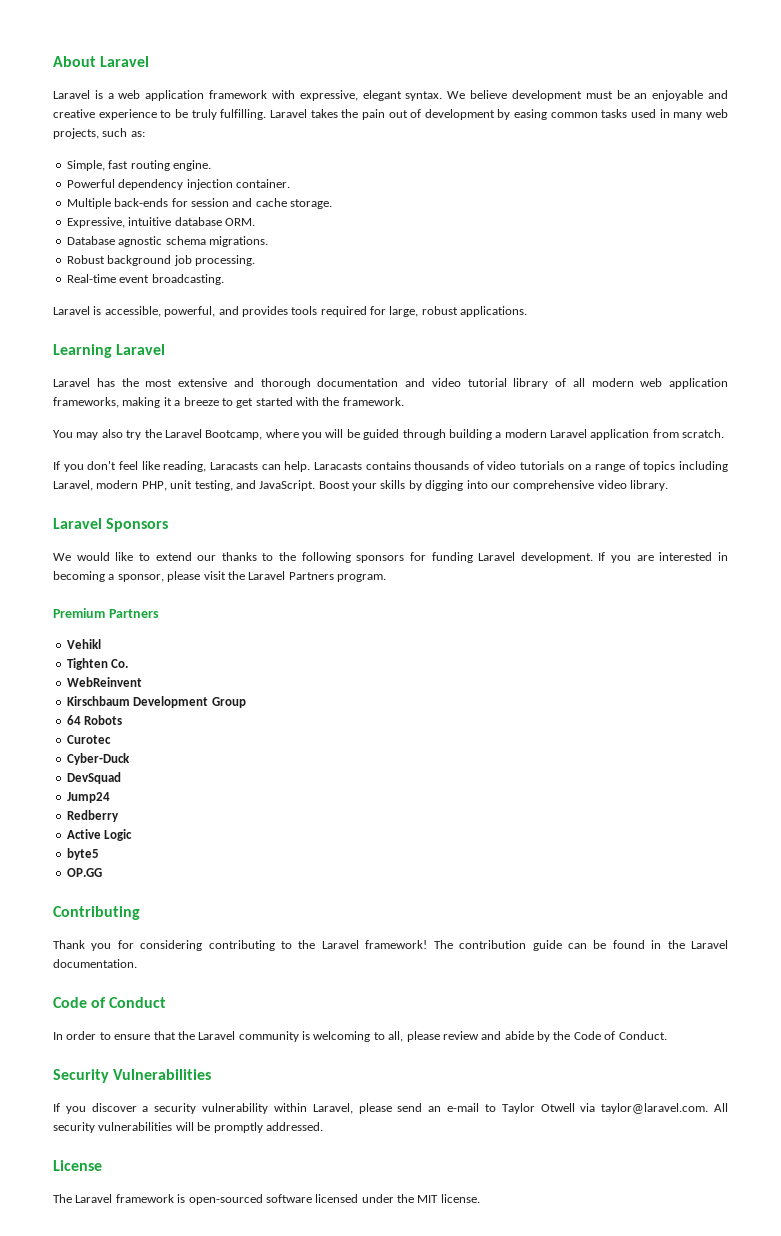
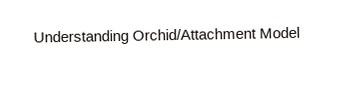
- About Laravel
- Laravel is a web application framework with expressive, elegant syntax. We believe development must be an enjoyable and creative experience to be truly fulfilling. Laravel takes the pain out of development by easing common tasks used in many web projects, such as:
- Simple, fast routing engine.
- Powerful dependency injection container.
- Multiple back-ends for session and cache storage.
- Expressive, intuitive database ORM.
- Database agnostic schema migrations.
- Robust background job processing.
- Real-time event broadcasting.
- Laravel is accessible, powerful, and provides tools required for large, robust applications.
- Learning Laravel
- Laravel has the most extensive and thorough documentation and video tutorial library of all modern web application frameworks, making it a breeze to get started with the framework.
- You may also try the Laravel Bootcamp, where you will be guided through building a modern Laravel application from scratch.
- If you don't feel like reading, Laracasts can help. Laracasts contains thousands of video tutorials on a range of topics including Laravel, modern PHP, unit testing, and JavaScript. Boost your skills by digging into our comprehensive video library.
- Laravel Sponsors
- We would like to extend our thanks to the following sponsors for funding Laravel development. If you are interested in becoming a sponsor, please visit the Laravel Partners program.
- Premium Partners
- Vehikl
- Tighten Co.
- WebReinvent
- Kirschbaum Development Group
- 64 Robots
- Curotec
- Cyber-Duck
- DevSquad
- Jump24
- Redberry
- Active Logic
- byte5
- OP.GG
- Contributing
- Thank you for considering contributing to the Laravel framework! The contribution guide can be found in the Laravel documentation.
- Code of Conduct
- In order to ensure that the Laravel community is welcoming to all, please review and abide by the Code of Conduct.
- Security Vulnerabilities
- If you discover a security vulnerability within Laravel, please send an e-mail to Taylor Otwell via taylor@laravel.com. All security vulnerabilities will be promptly addressed.
- License
- The Laravel framework is open-sourced software licensed under the MIT license.
+ Understanding Orchid/Attachment Model

